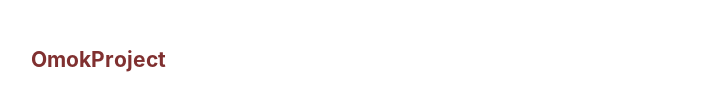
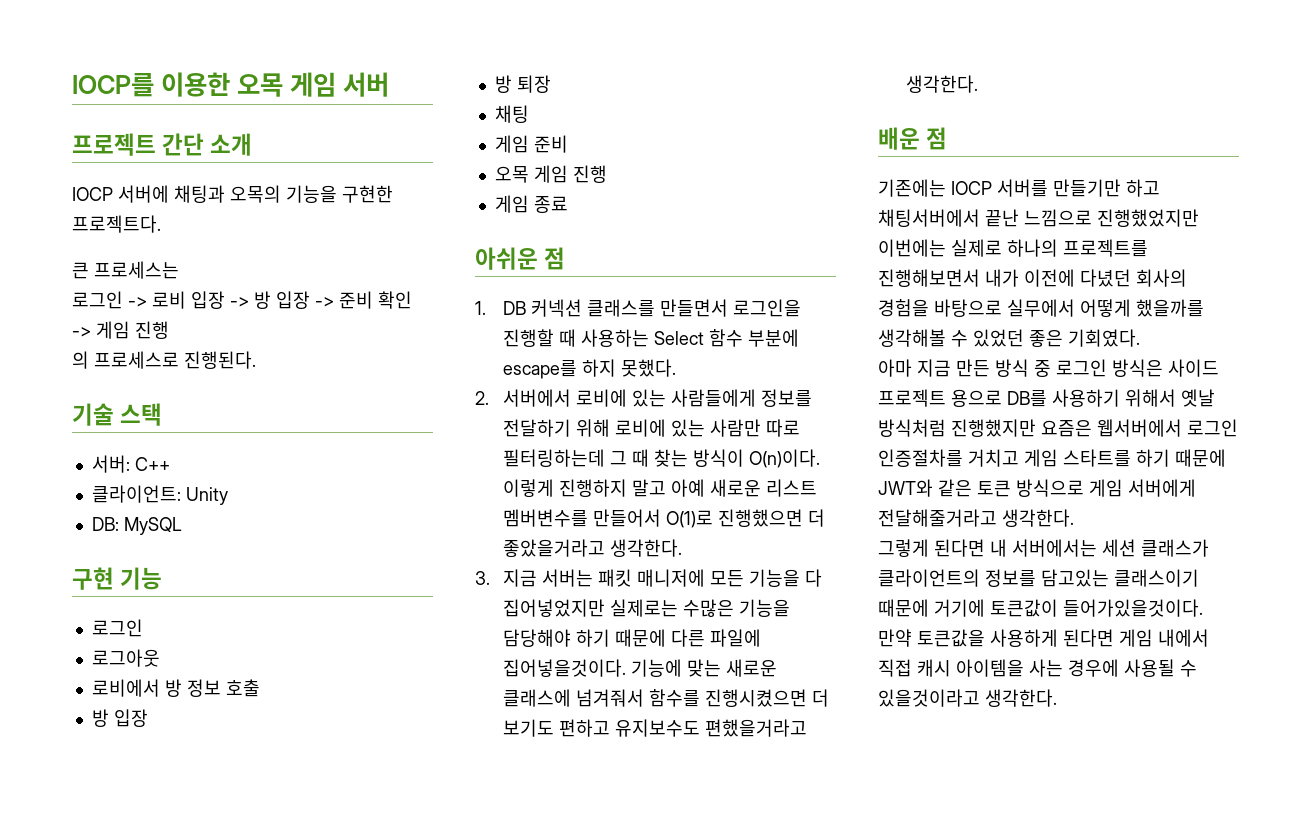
- OmokProject
+ IOCP를 이용한 오목 게임 서버
+ 프로젝트 간단 소개
+ IOCP 서버에 채팅과 오목의 기능을 구현한 프로젝트다.
+ 큰 프로세스는
+ 로그인 -> 로비 입장 -> 방 입장 -> 준비 확인 -> 게임 진행
+ 의 프로세스로 진행된다.
+ 기술 스택
+ 서버: C++
+ 클라이언트: Unity
+ DB: MySQL
+ 구현 기능
+ 로그인
+ 로그아웃
+ 로비에서 방 정보 호출
+ 방 입장
+ 방 퇴장
+ 채팅
+ 게임 준비
+ 오목 게임 진행
+ 게임 종료
+ 아쉬운 점
+ 1. DB 커넥션 클래스를 만들면서 로그인을 진행할 때 사용하는 Select 함수 부분에 escape를 하지 못했다.
+ 2. 서버에서 로비에 있는 사람들에게 정보를 전달하기 위해 로비에 있는 사람만 따로 필터링하는데 그 때 찾는 방식이 O(n)이다. 이렇게 진행하지 말고 아예 새로운 리스트 멤버변수를 만들어서 O(1)로 진행했으면 더 좋았을거라고 생각한다.
+ 3. 지금 서버는 패킷 매니저에 모든 기능을 다 집어넣었지만 실제로는 수많은 기능을 담당해야 하기 때문에 다른 파일에 집어넣을것이다. 기능에 맞는 새로운 클래스에 넘겨줘서 함수를 진행시켰으면 더 보기도 편하고 유지보수도 편했을거라고 생각한다.
+ 배운 점
+ 기존에는 IOCP 서버를 만들기만 하고 채팅서버에서 끝난 느낌으로 진행했었지만 이번에는 실제로 하나의 프로젝트를 진행해보면서 내가 이전에 다녔던 회사의 경험을 바탕으로 실무에서 어떻게 했을까를 생각해볼 수 있었던 좋은 기회였다.
+ 아마 지금 만든 방식 중 로그인 방식은 사이드 프로젝트 용으로 DB를 사용하기 위해서 옛날 방식처럼 진행했지만 요즘은 웹서버에서 로그인 인증절차를 거치고 게임 스타트를 하기 때문에 JWT와 같은 토큰 방식으로 게임 서버에게 전달해줄거라고 생각한다.
+ 그렇게 된다면 내 서버에서는 세션 클래스가 클라이언트의 정보를 담고있는 클래스이기 때문에 거기에 토큰값이 들어가있을것이다. 만약 토큰값을 사용하게 된다면 게임 내에서 직접 캐시 아이템을 사는 경우에 사용될 수 있을것이라고 생각한다.

